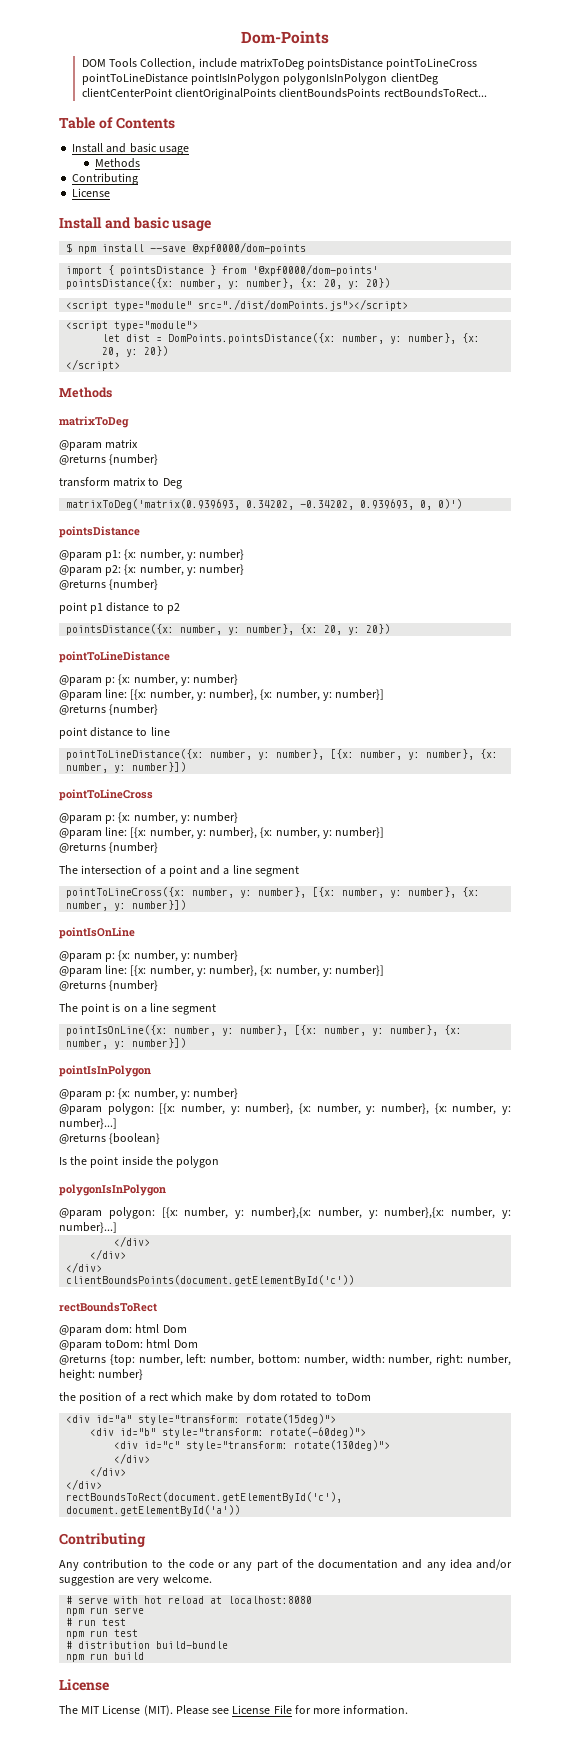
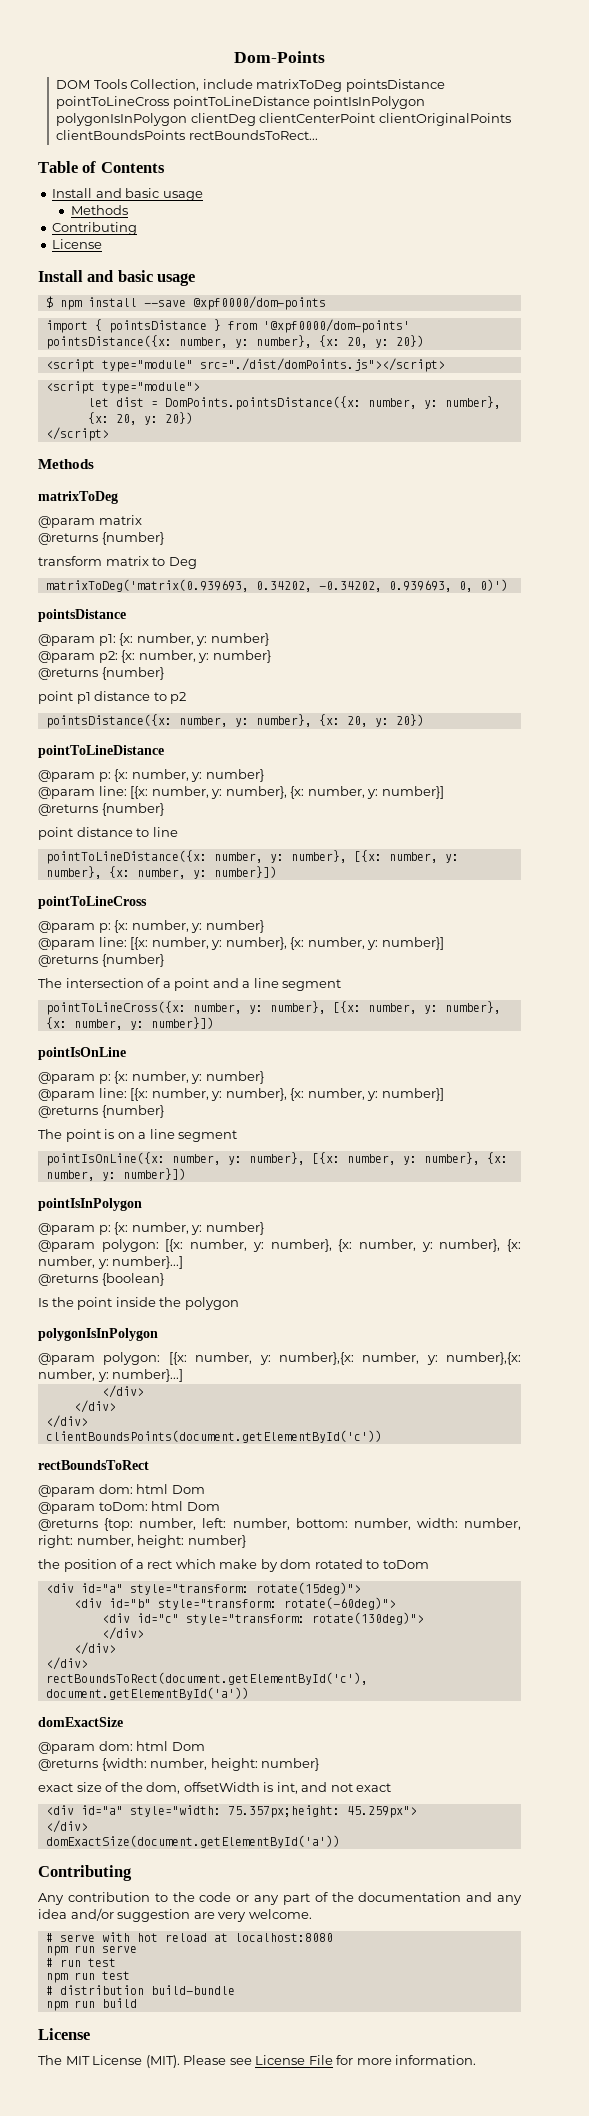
+ domExactSize
+ @param dom: html Dom
+ @returns {width: number, height: number}
+ exact size of the dom, offsetWidth is int, and not exact
+ <div id="a" style="width: 75.357px;height: 45.259px">
+ </div>
+ domExactSize(document.getElementById('a'))

